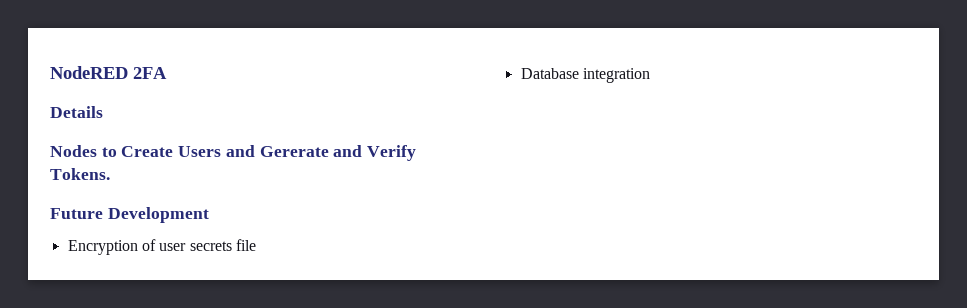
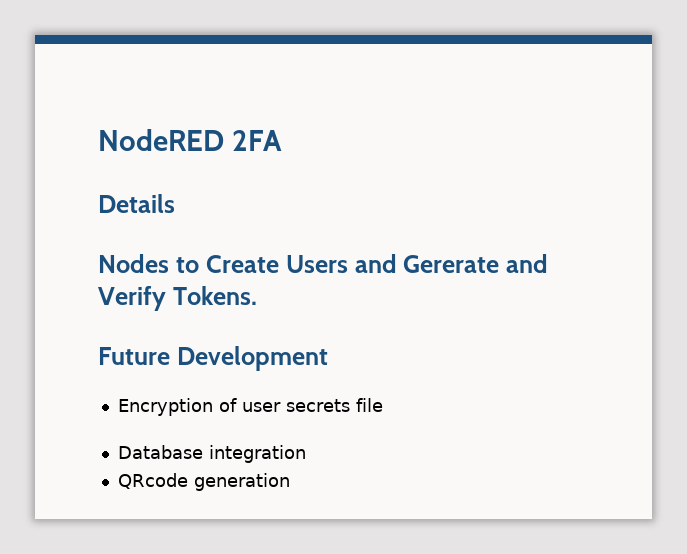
+ QRcode generation

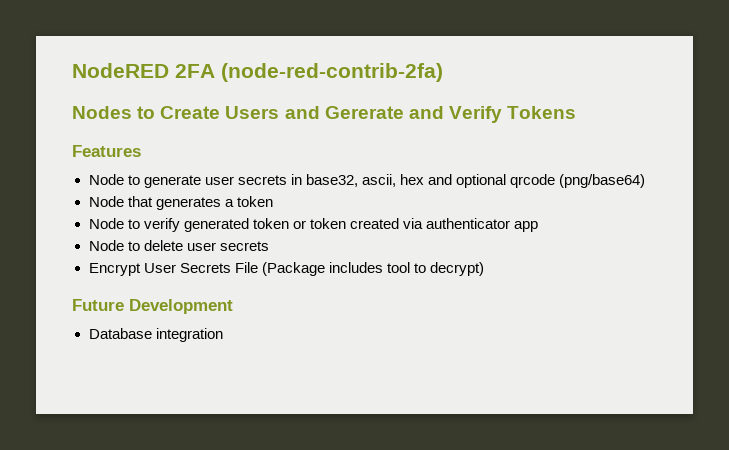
- NodeRED 2FA
- Details
+ NodeRED 2FA (node-red-contrib-2fa)
- Nodes to Create Users and Gererate and Verify Tokens.
+ Nodes to Create Users and Gererate and Verify Tokens
+ Features
+ Node to generate user secrets in base32, ascii, hex and optional qrcode (png/base64)
+ Node that generates a token
+ Node to verify generated token or token created via authenticator app
+ Node to delete user secrets
+ Encrypt User Secrets File (Package includes tool to decrypt)
  Future Development
- Encryption of user secrets file
- QRcode generation

